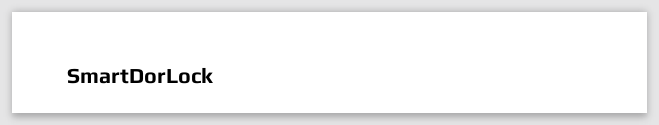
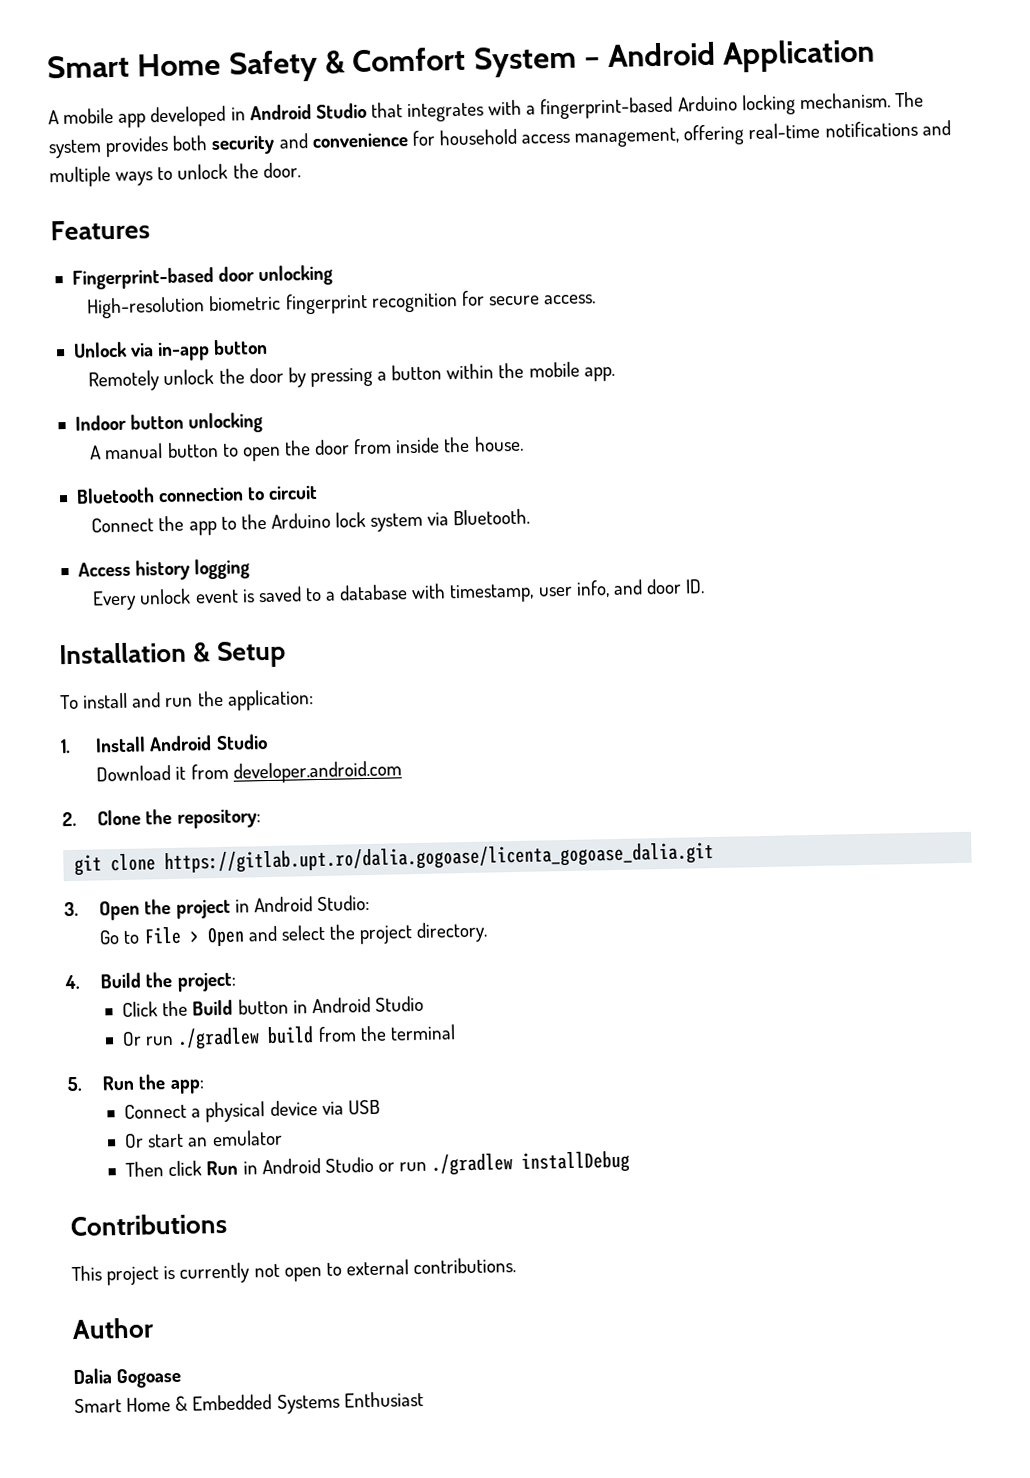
- SmartDorLock
+ Smart Home Safety & Comfort System – Android Application
+ A mobile app developed in Android Studio that integrates with a fingerprint-based Arduino locking mechanism. The system provides both security and convenience for household access management, offering real-time notifications and multiple ways to unlock the door.
+ Features
+ Fingerprint-based door unlocking
+ High-resolution biometric fingerprint recognition for secure access.
+ Unlock via in-app button
+ Remotely unlock the door by pressing a button within the mobile app.
+ Indoor button unlocking
+ A manual button to open the door from inside the house.
+ Bluetooth connection to circuit
+ Connect the app to the Arduino lock system via Bluetooth.
+ Access history logging
+ Every unlock event is saved to a database with timestamp, user info, and door ID.
+ Installation & Setup
+ To install and run the application:
+ 1. Install Android Studio
+ Download it from developer.android.com
+ 2. Clone the repository:
+ git clone https://gitlab.upt.ro/dalia.gogoase/licenta_gogoase_dalia.git
+ 3. Open the project in Android Studio:
+ Go to File > Open and select the project directory.
+ 4. Build the project:
+ Click the Build button in Android Studio
+ Or run ./gradlew build from the terminal
+ 5. Run the app:
+ Connect a physical device via USB
+ Or start an emulator
+ Then click Run in Android Studio or run ./gradlew installDebug
+ Contributions
+ This project is currently not open to external contributions.
+ Author
+ Dalia Gogoase
+ Smart Home & Embedded Systems Enthusiast

